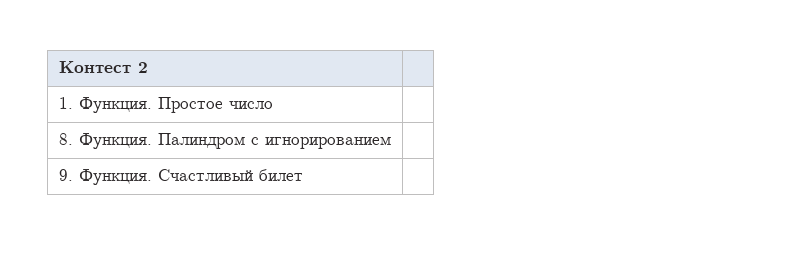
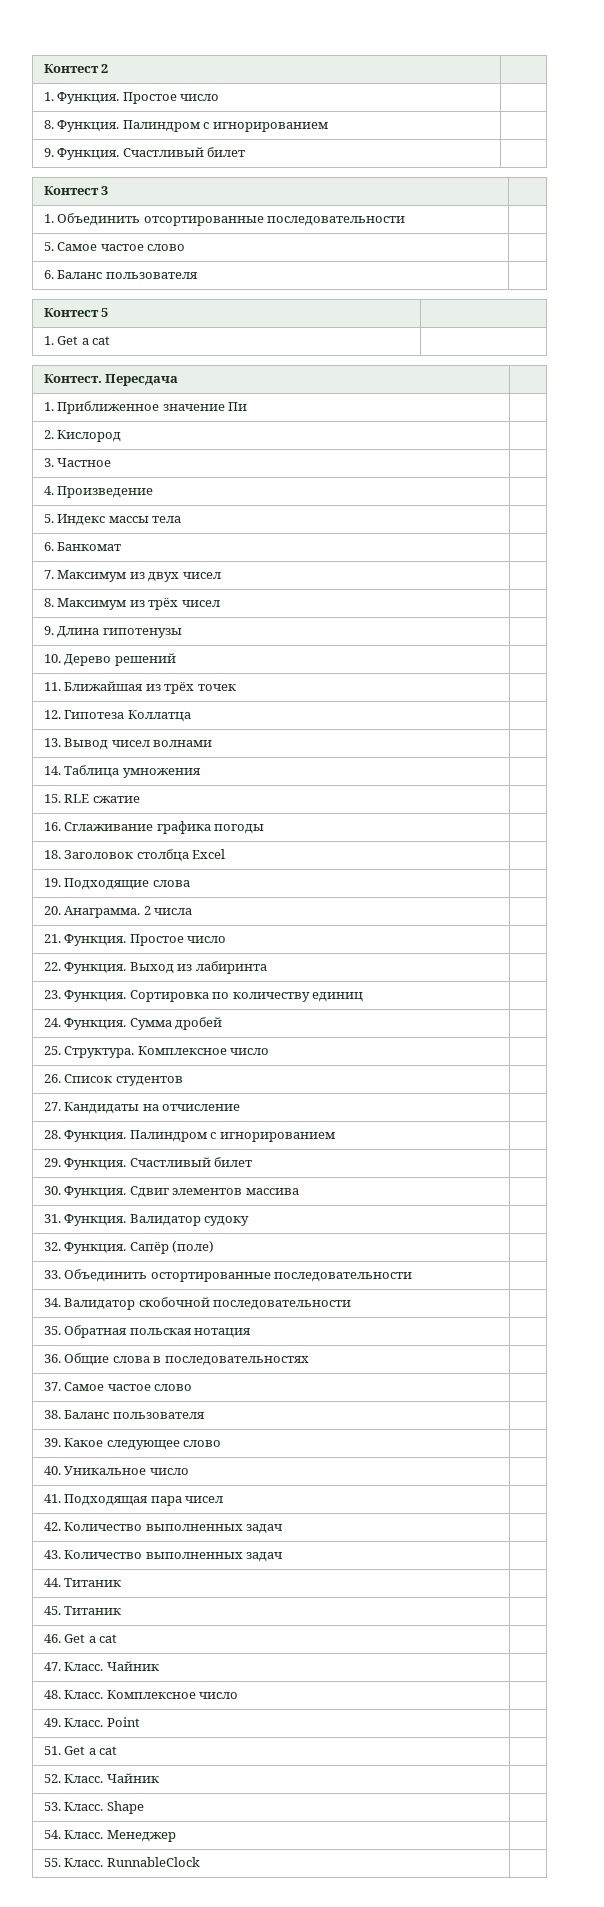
+ Контест 3 |
+ 1. Объединить отсортированные последовательности |
+ 5. Самое частое слово |
+ 6. Баланс пользователя |
+ Контест 5 |
+ 1. Get a cat |
+ Контест. Пересдача |
+ 1. Приближенное значение Пи |
+ 2. Кислород |
+ 3. Частное |
+ 4. Произведение |
+ 5. Индекс массы тела |
+ 6. Банкомат |
+ 7. Максимум из двух чисел |
+ 8. Максимум из трёх чисел |
+ 9. Длина гипотенузы |
+ 10. Дерево решений |
+ 11. Ближайшая из трёх точек |
+ 12. Гипотеза Коллатца |
+ 13. Вывод чисел волнами |
+ 14. Таблица умножения |
+ 15. RLE сжатие |
+ 16. Сглаживание графика погоды |
+ 18. Заголовок столбца Excel |
+ 19. Подходящие слова |
+ 20. Анаграмма. 2 числа |
+ 21. Функция. Простое число |
+ 22. Функция. Выход из лабиринта |
+ 23. Функция. Сортировка по количеству единиц |
+ 24. Функция. Сумма дробей |
+ 25. Структура. Комплексное число |
+ 26. Список студентов |
+ 27. Кандидаты на отчисление |
+ 28. Функция. Палиндром с игнорированием |
+ 29. Функция. Счастливый билет |
+ 30. Функция. Сдвиг элементов массива |
+ 31. Функция. Валидатор судоку |
+ 32. Функция. Сапёр (поле) |
+ 33. Объединить остортированные последовательности |
+ 34. Валидатор скобочной последовательности |
+ 35. Обратная польская нотация |
+ 36. Общие слова в последовательностях |
+ 37. Самое частое слово |
+ 38. Баланс пользователя |
+ 39. Какое следующее слово |
+ 40. Уникальное число |
+ 41. Подходящая пара чисел |
+ 42. Количество выполненных задач |
+ 43. Количество выполненных задач |
+ 44. Титаник |
+ 45. Титаник |
+ 46. Get a cat |
+ 47. Класс. Чайник |
+ 48. Класс. Комплексное число |
+ 49. Класс. Point |
+ 51. Get a cat |
+ 52. Класс. Чайник |
+ 53. Класс. Shape |
+ 54. Класс. Менеджер |
+ 55. Класс. RunnableClock |

